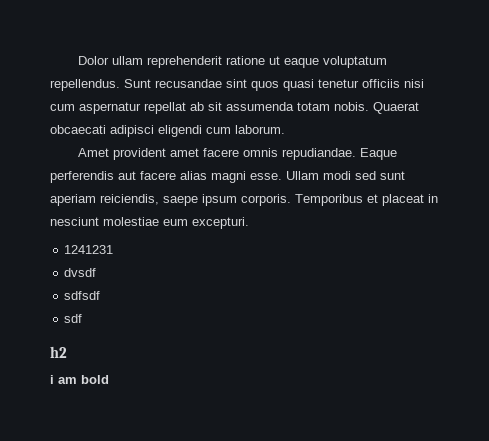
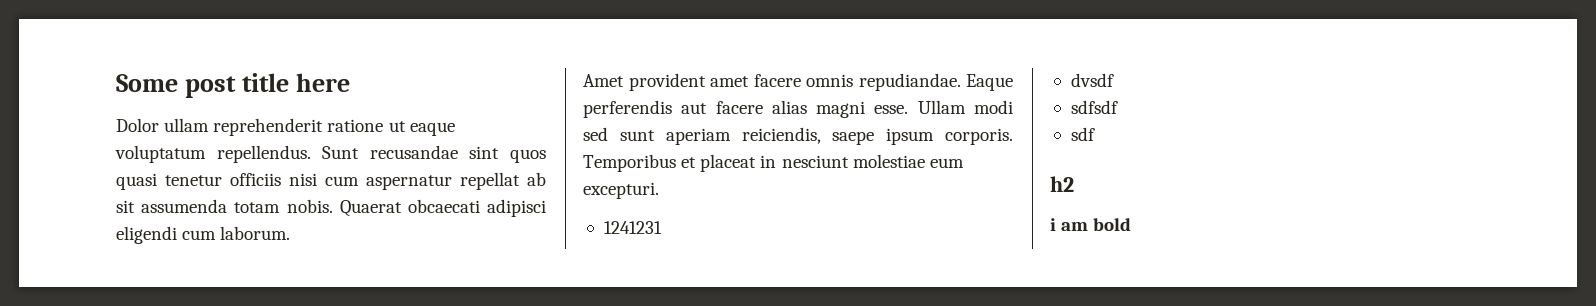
+ Some post title here

